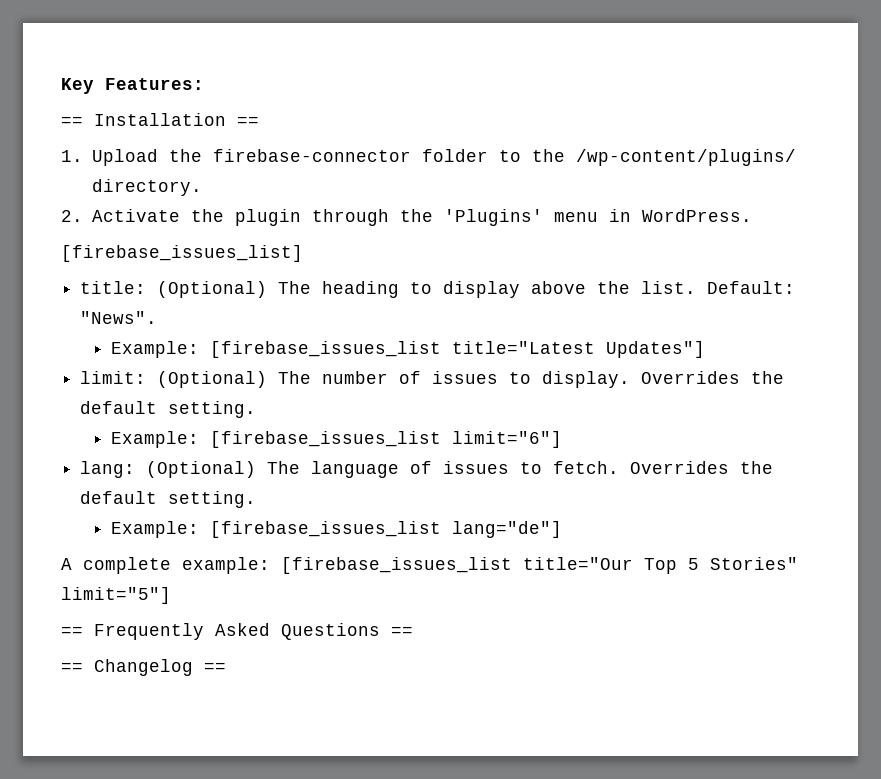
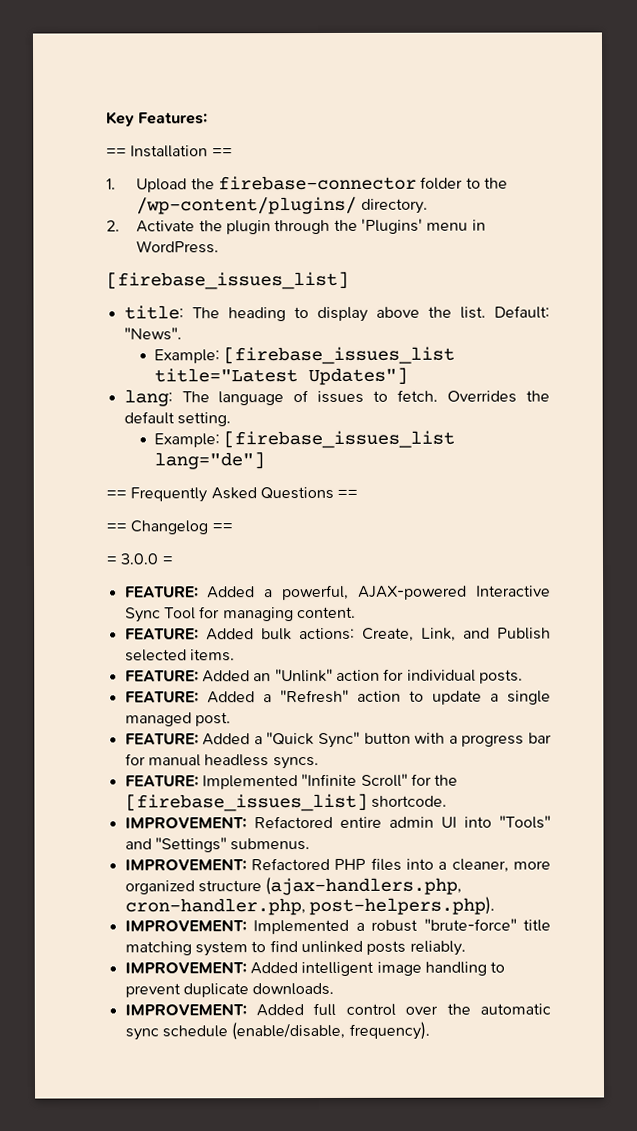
- title: (Optional) The heading to display above the list.
+ title: The heading to display above the list.
- limit: (Optional) The number of issues to display. Overrides the default setting.
- Example: [firebase_issues_list limit="6"]
- lang: (Optional) The language of issues to fetch.
+ lang: The language of issues to fetch.
- A complete example: [firebase_issues_list title="Our Top 5 Stories" limit="5"]
+ = 3.0.0 =
+ FEATURE: Added a powerful, AJAX-powered Interactive Sync Tool for managing content.
+ FEATURE: Added bulk actions: Create, Link, and Publish selected items.
+ FEATURE: Added an "Unlink" action for individual posts.
+ FEATURE: Added a "Refresh" action to update a single managed post.
+ FEATURE: Added a "Quick Sync" button with a progress bar for manual headless syncs.
+ FEATURE: Implemented "Infinite Scroll" for the [firebase_issues_list] shortcode.
+ IMPROVEMENT: Refactored entire admin UI into "Tools" and "Settings" submenus.
+ IMPROVEMENT: Refactored PHP files into a cleaner, more organized structure (ajax-handlers.php, cron-handler.php, post-helpers.php).
+ IMPROVEMENT: Implemented a robust "brute-force" title matching system to find unlinked posts reliably.
+ IMPROVEMENT: Added intelligent image handling to prevent duplicate downloads.
+ IMPROVEMENT: Added full control over the automatic sync schedule (enable/disable, frequency).

